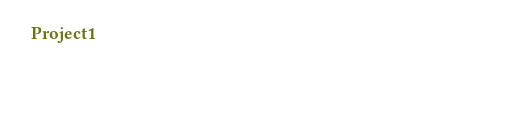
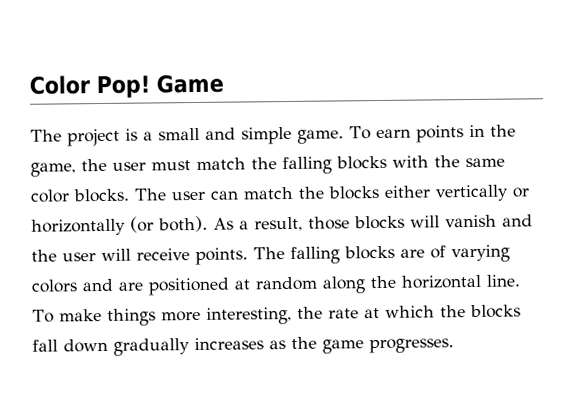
- Project1
+ Color Pop! Game
+ The project is a small and simple game. To earn points in the game, the user must match the falling blocks with the same color blocks. The user can match the blocks either vertically or horizontally (or both). As a result, those blocks will vanish and the user will receive points. The falling blocks are of varying colors and are positioned at random along the horizontal line. To make things more interesting, the rate at which the blocks fall down gradually increases as the game progresses.

